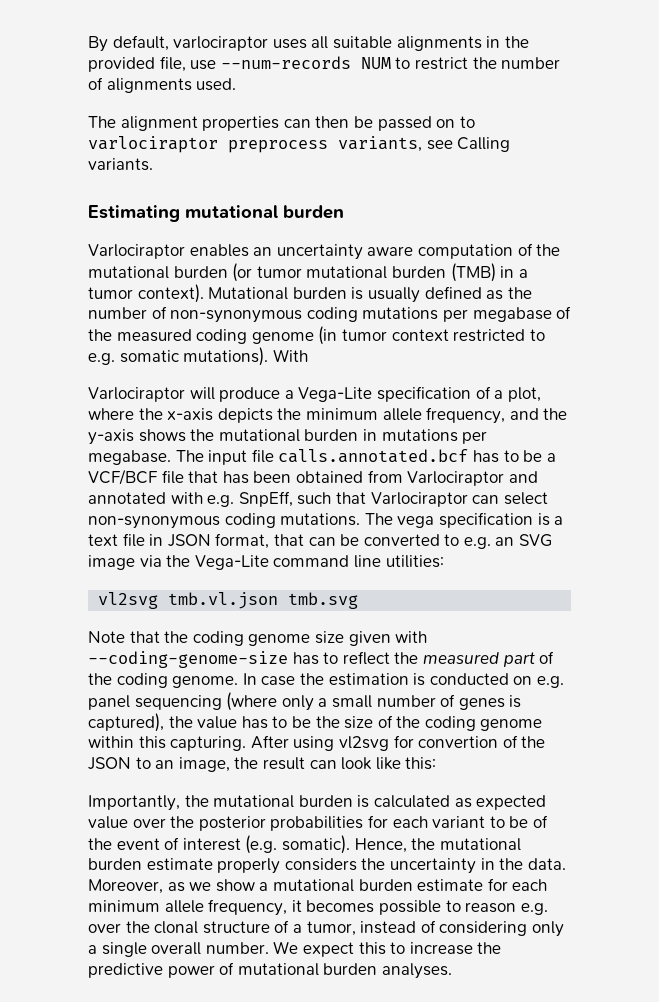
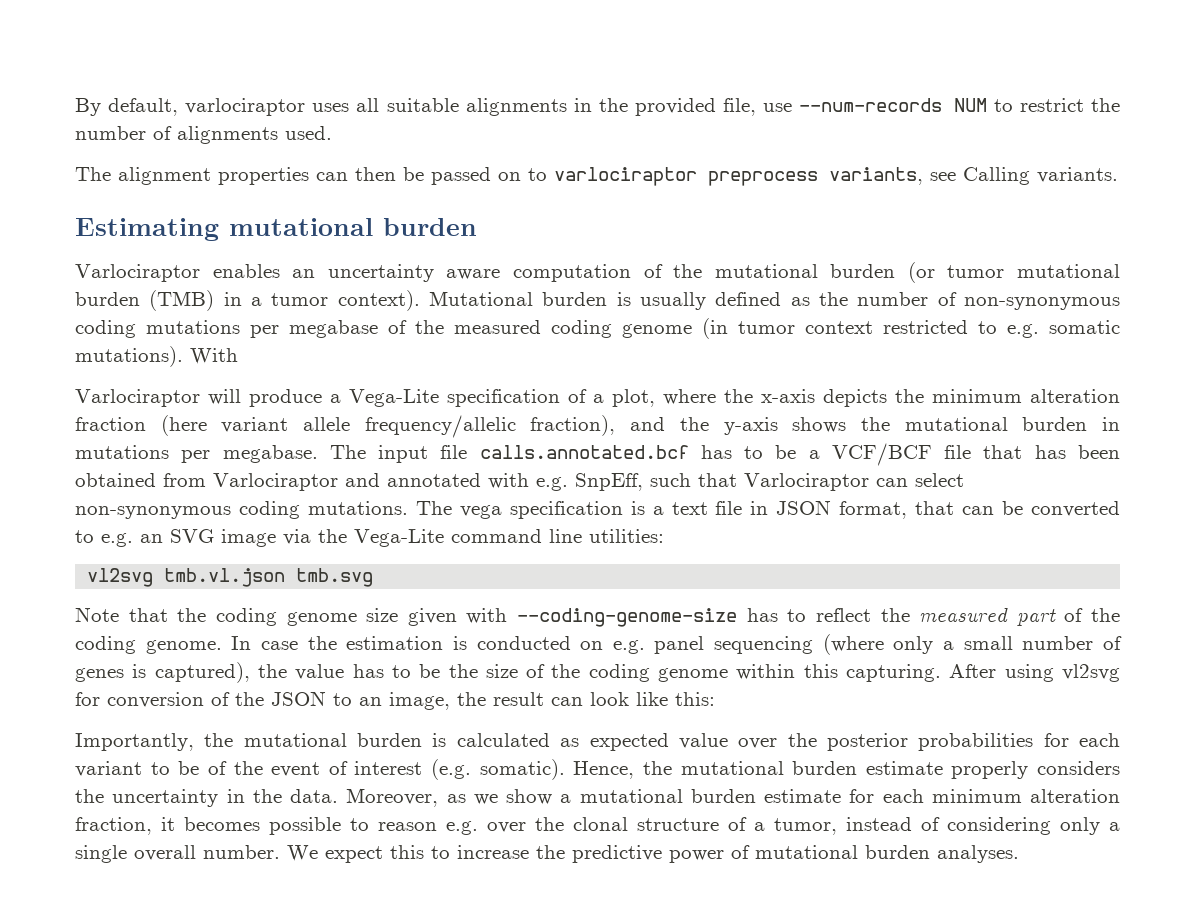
- Varlociraptor will produce a Vega-Lite specification of a plot, where the x-axis depicts the minimum allele frequency, and the y-axis shows the mutational burden in mutations per megabase.
+ Varlociraptor will produce a Vega-Lite specification of a plot, where the x-axis depicts the minimum alteration fraction (here variant allele frequency/allelic fraction), and the y-axis shows the mutational burden in mutations per megabase.
- After using vl2svg for convertion of the JSON to an image, the result can look like this:
+ After using vl2svg for conversion of the JSON to an image, the result can look like this:
- Moreover, as we show a mutational burden estimate for each minimum allele frequency, it becomes possible to reason e.g. over the clonal structure of a tumor, instead of considering only a single overall number.
+ Moreover, as we show a mutational burden estimate for each minimum alteration fraction, it becomes possible to reason e.g. over the clonal structure of a tumor, instead of considering only a single overall number.

